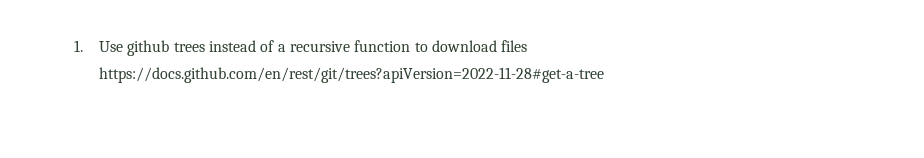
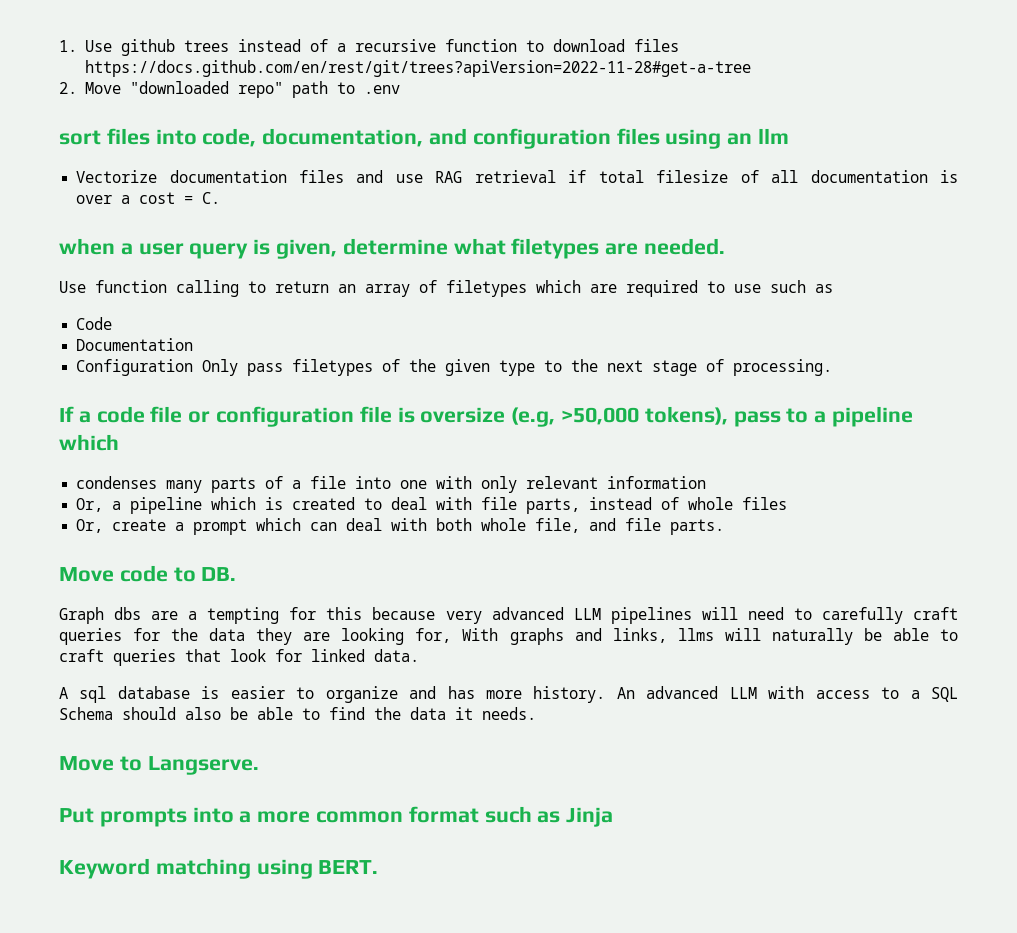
+ 2. Move "downloaded repo" path to .env
+ sort files into code, documentation, and configuration files using an llm
+ Vectorize documentation files and use RAG retrieval if total filesize of all documentation is over a cost = C.
+ when a user query is given, determine what filetypes are needed.
+ Use function calling to return an array of filetypes which are required to use such as
+ Code
+ Documentation
+ Configuration Only pass filetypes of the given type to the next stage of processing.
+ If a code file or configuration file is oversize (e.g, >50,000 tokens), pass to a pipeline which
+ condenses many parts of a file into one with only relevant information
+ Or, a pipeline which is created to deal with file parts, instead of whole files
+ Or, create a prompt which can deal with both whole file, and file parts.
+ Move code to DB.
+ Graph dbs are a tempting for this because very advanced LLM pipelines will need to carefully craft queries for the data they are looking for, With graphs and links, llms will naturally be able to craft queries that look for linked data.
+ A sql database is easier to organize and has more history. An advanced LLM with access to a SQL Schema should also be able to find the data it needs.
+ Move to Langserve.
+ Put prompts into a more common format such as Jinja
+ Keyword matching using BERT.

